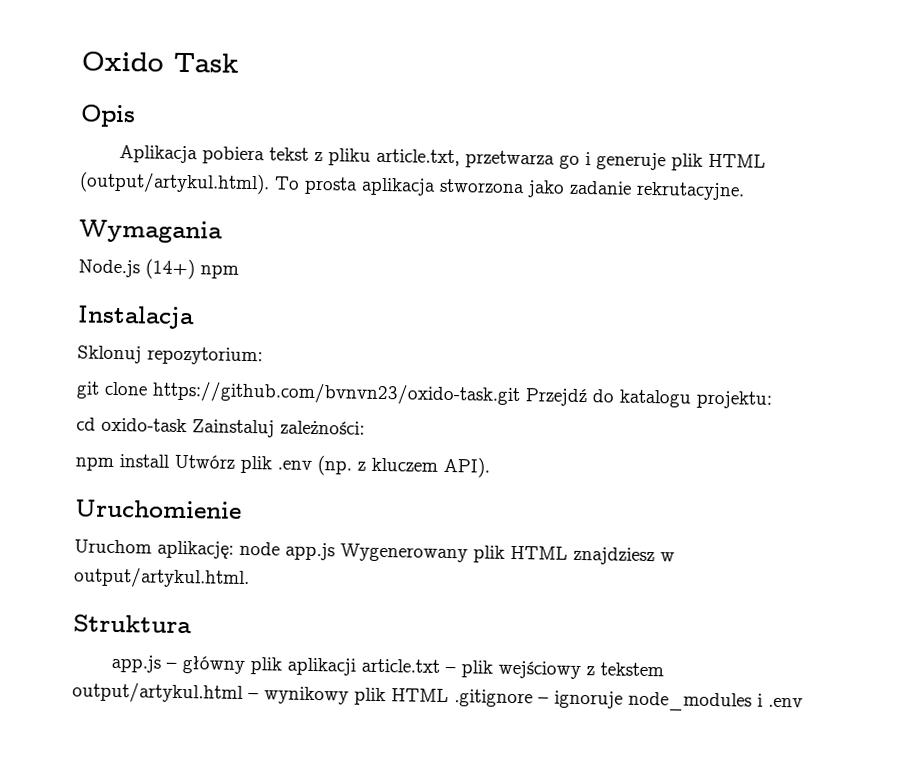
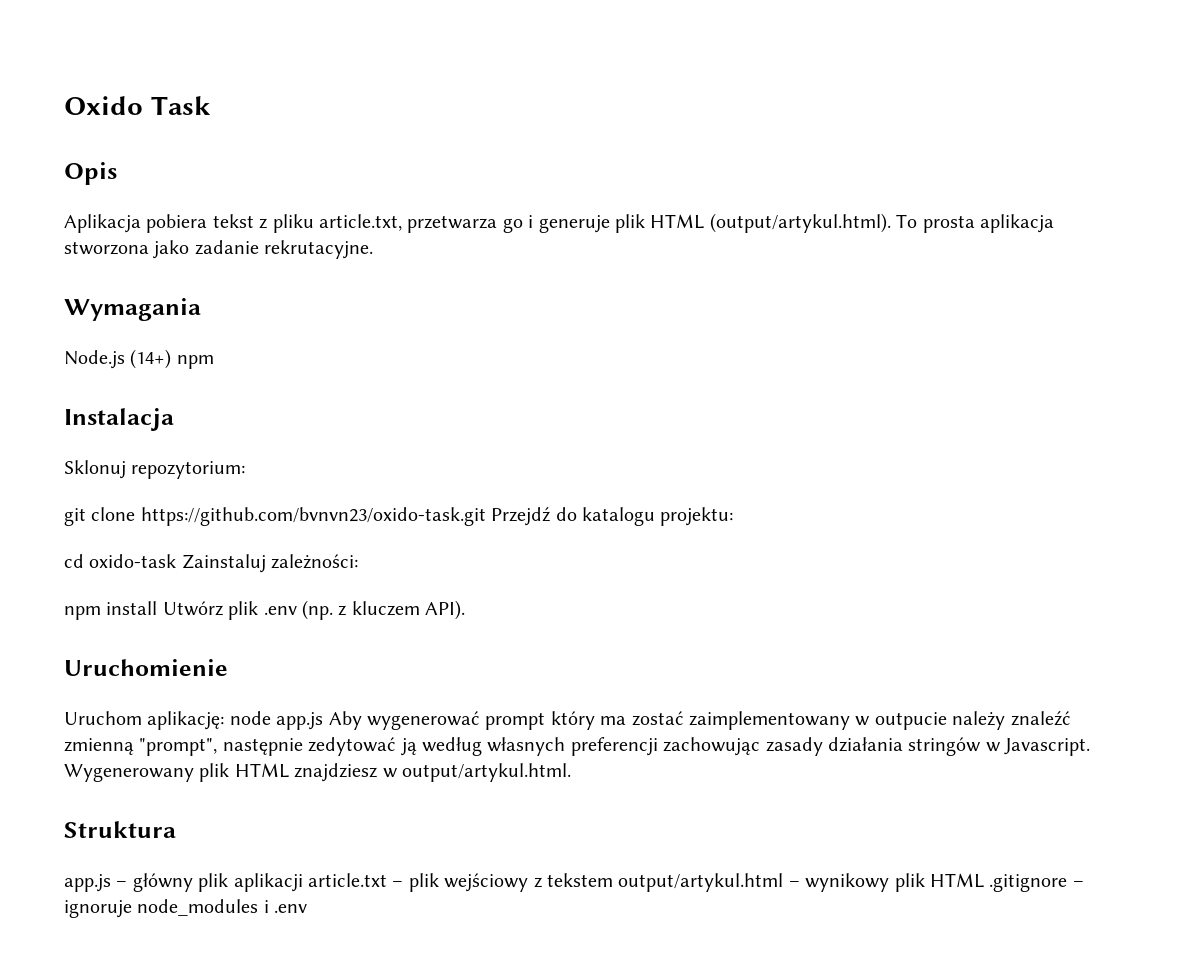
- Uruchom aplikację: node app.js Wygenerowany plik HTML znajdziesz w output/artykul.html.
+ Uruchom aplikację: node app.js Aby wygenerować prompt który ma zostać zaimplementowany w outpucie należy znaleźć zmienną "prompt", następnie zedytować ją według własnych preferencji zachowując zasady działania stringów w Javascript. Wygenerowany plik HTML znajdziesz w output/artykul.html.

